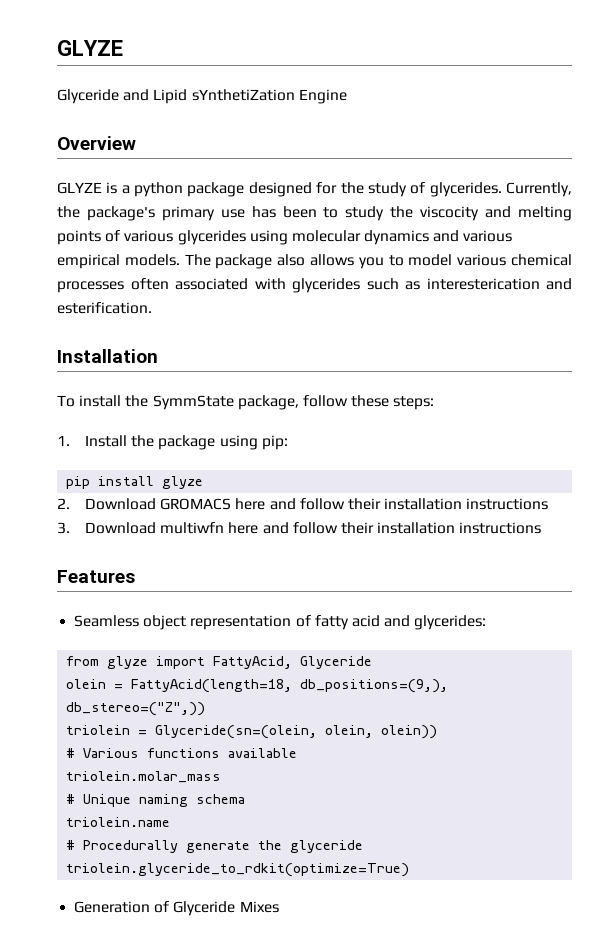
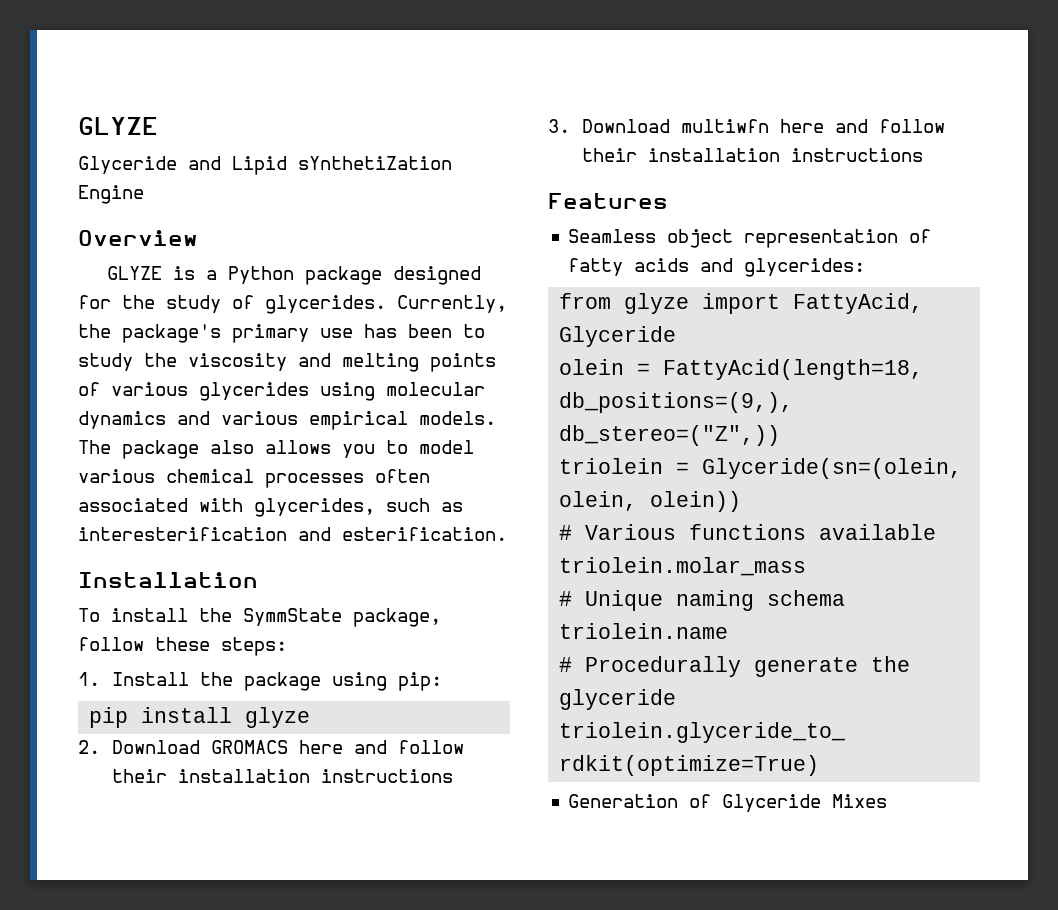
- GLYZE is a python package designed for the study of glycerides.
+ GLYZE is a Python package designed for the study of glycerides.
- Currently, the package's primary use has been to study the viscocity and melting points of various glycerides using molecular dynamics and various empirical models.
+ Currently, the package's primary use has been to study the viscosity and melting points of various glycerides using molecular dynamics and various empirical models.
- The package also allows you to model various chemical processes often associated with glycerides such as interesterication and esterification.
+ The package also allows you to model various chemical processes often associated with glycerides, such as interesterification and esterification.
- Seamless object representation of fatty acid and glycerides:
+ Seamless object representation of fatty acids and glycerides:

